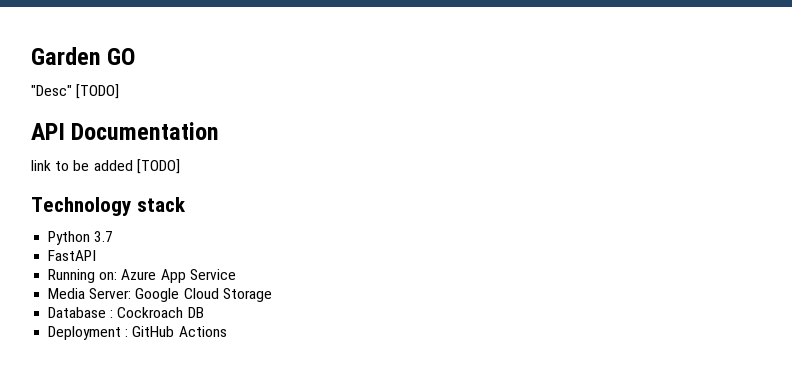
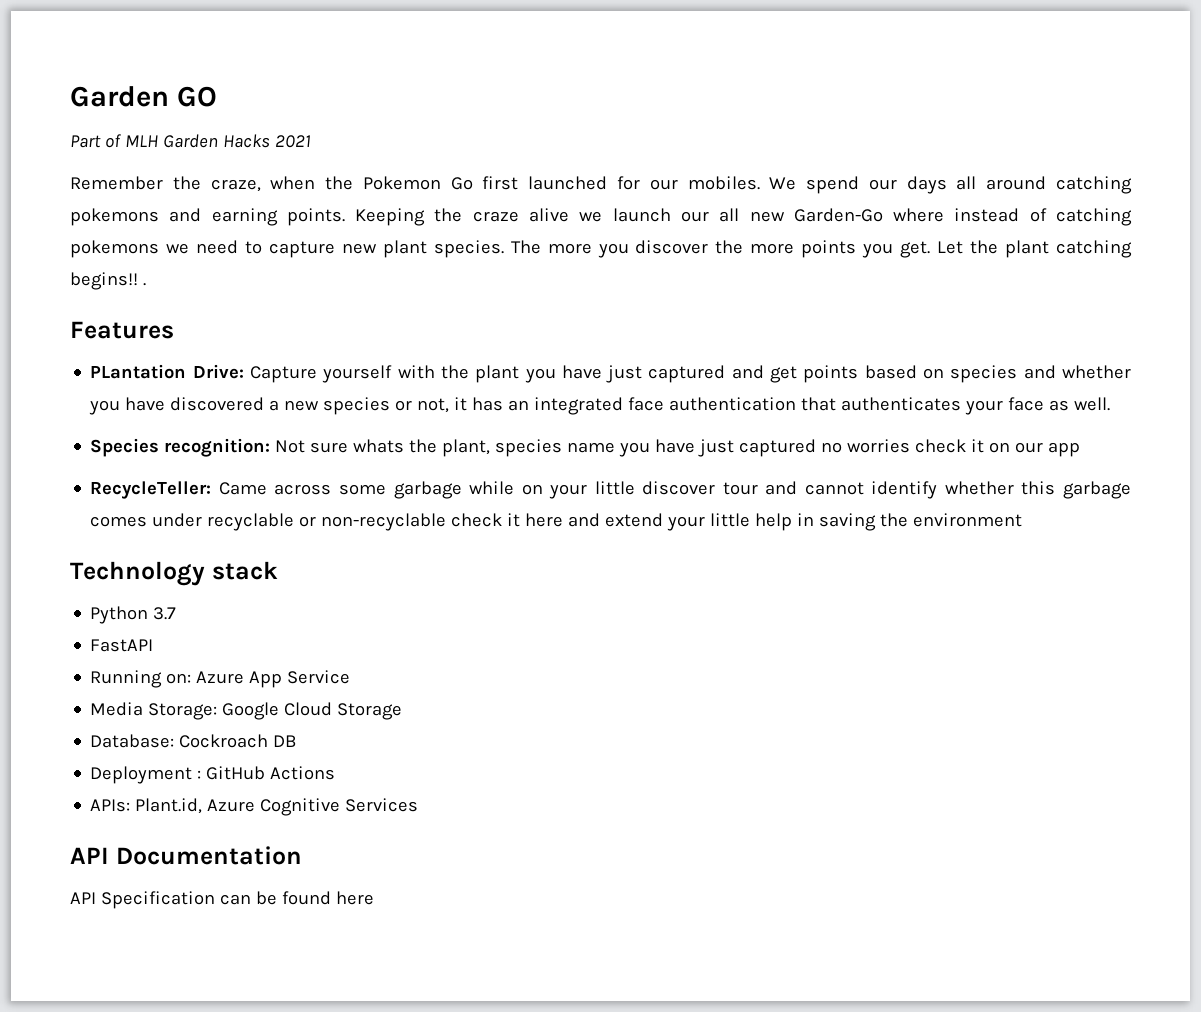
- "Desc" [TODO]
- API Documentation
- link to be added [TODO]
+ Part of MLH Garden Hacks 2021
+ Remember the craze, when the Pokemon Go first launched for our mobiles. We spend our days all around catching pokemons and earning points. Keeping the craze alive we launch our all new Garden-Go where instead of catching pokemons we need to capture new plant species. The more you discover the more points you get. Let the plant catching begins!! .
+ Features
+ PLantation Drive: Capture yourself with the plant you have just captured and get points based on species and whether you have discovered a new species or not, it has an integrated face authentication that authenticates your face as well.
+ Species recognition: Not sure whats the plant, species name you have just captured no worries check it on our app
+ RecycleTeller: Came across some garbage while on your little discover tour and cannot identify whether this garbage comes under recyclable or non-recyclable check it here and extend your little help in saving the environment
- Media Server: Google Cloud Storage
+ Media Storage: Google Cloud Storage
- Database : Cockroach DB
+ Database: Cockroach DB
+ APIs: Plant.id, Azure Cognitive Services
+ API Documentation
+ API Specification can be found here

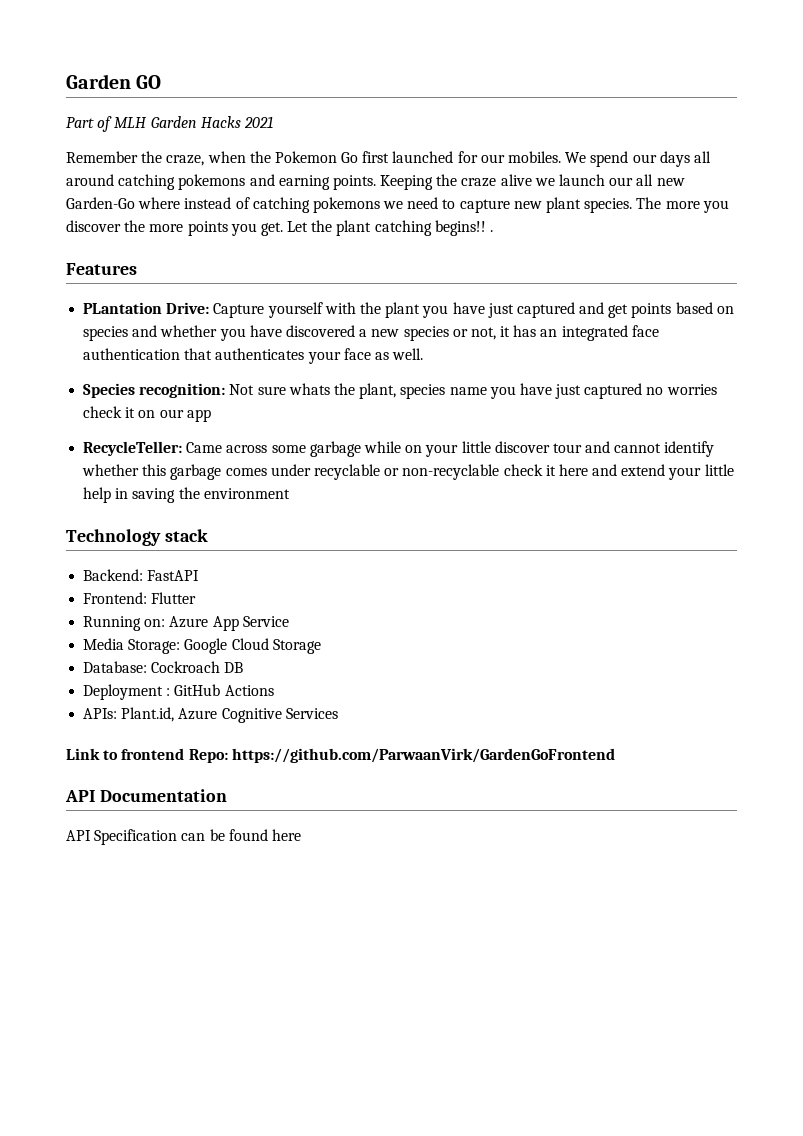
- Python 3.7
- FastAPI
+ Backend: FastAPI
+ Frontend: Flutter
+ Link to frontend Repo: https://github.com/ParwaanVirk/GardenGoFrontend

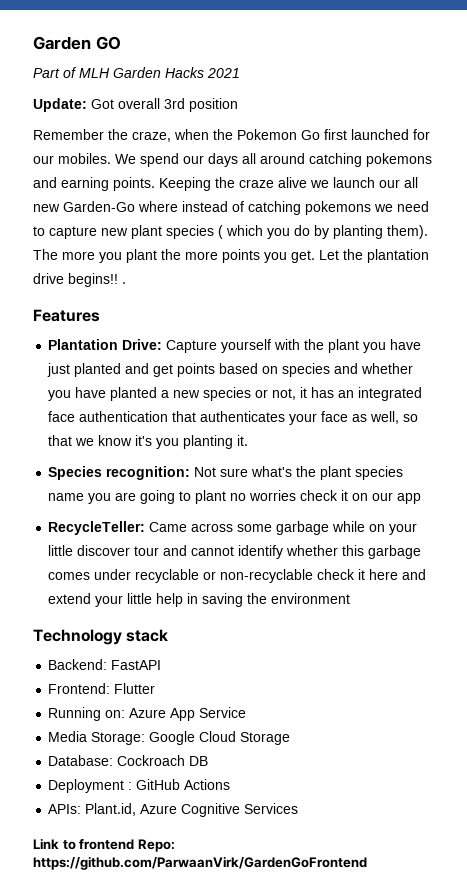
+ Update: Got overall 3rd position
- Keeping the craze alive we launch our all new Garden-Go where instead of catching pokemons we need to capture new plant species.
+ Keeping the craze alive we launch our all new Garden-Go where instead of catching pokemons we need to capture new plant species ( which you do by planting them).
- The more you discover the more points you get.
+ The more you plant the more points you get.
- Let the plant catching begins!! .
+ Let the plantation drive begins!! .
- PLantation Drive: Capture yourself with the plant you have just captured and get points based on species and whether you have discovered a new species or not, it has an integrated face authentication that authenticates your face as well.
- Species recognition: Not sure whats the plant, species name you have just captured no worries check it on our app
+ Plantation Drive: Capture yourself with the plant you have just planted and get points based on species and whether you have planted a new species or not, it has an integrated face authentication that authenticates your face as well, so that we know it's you planting it.
+ Species recognition: Not sure what's the plant species name you are going to plant no worries check it on our app
- API Documentation
- API Specification can be found here

